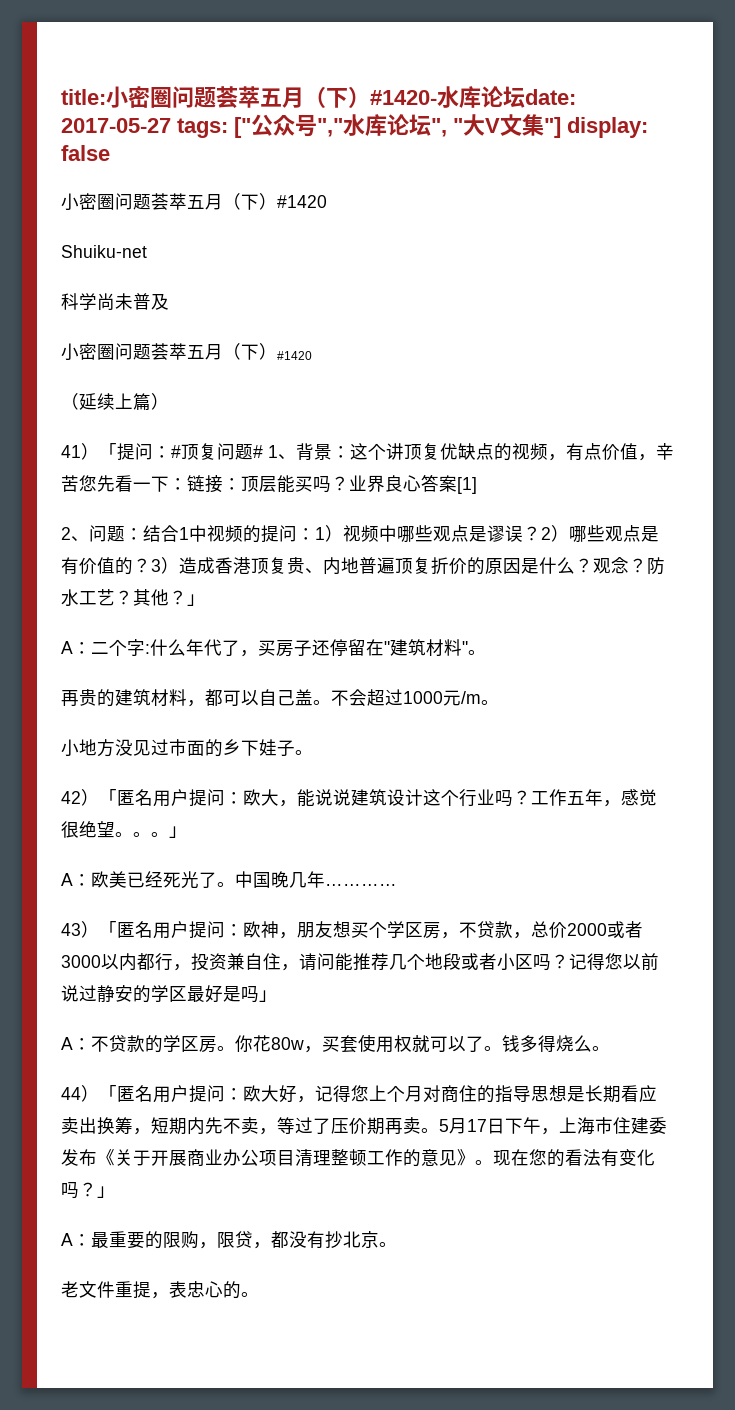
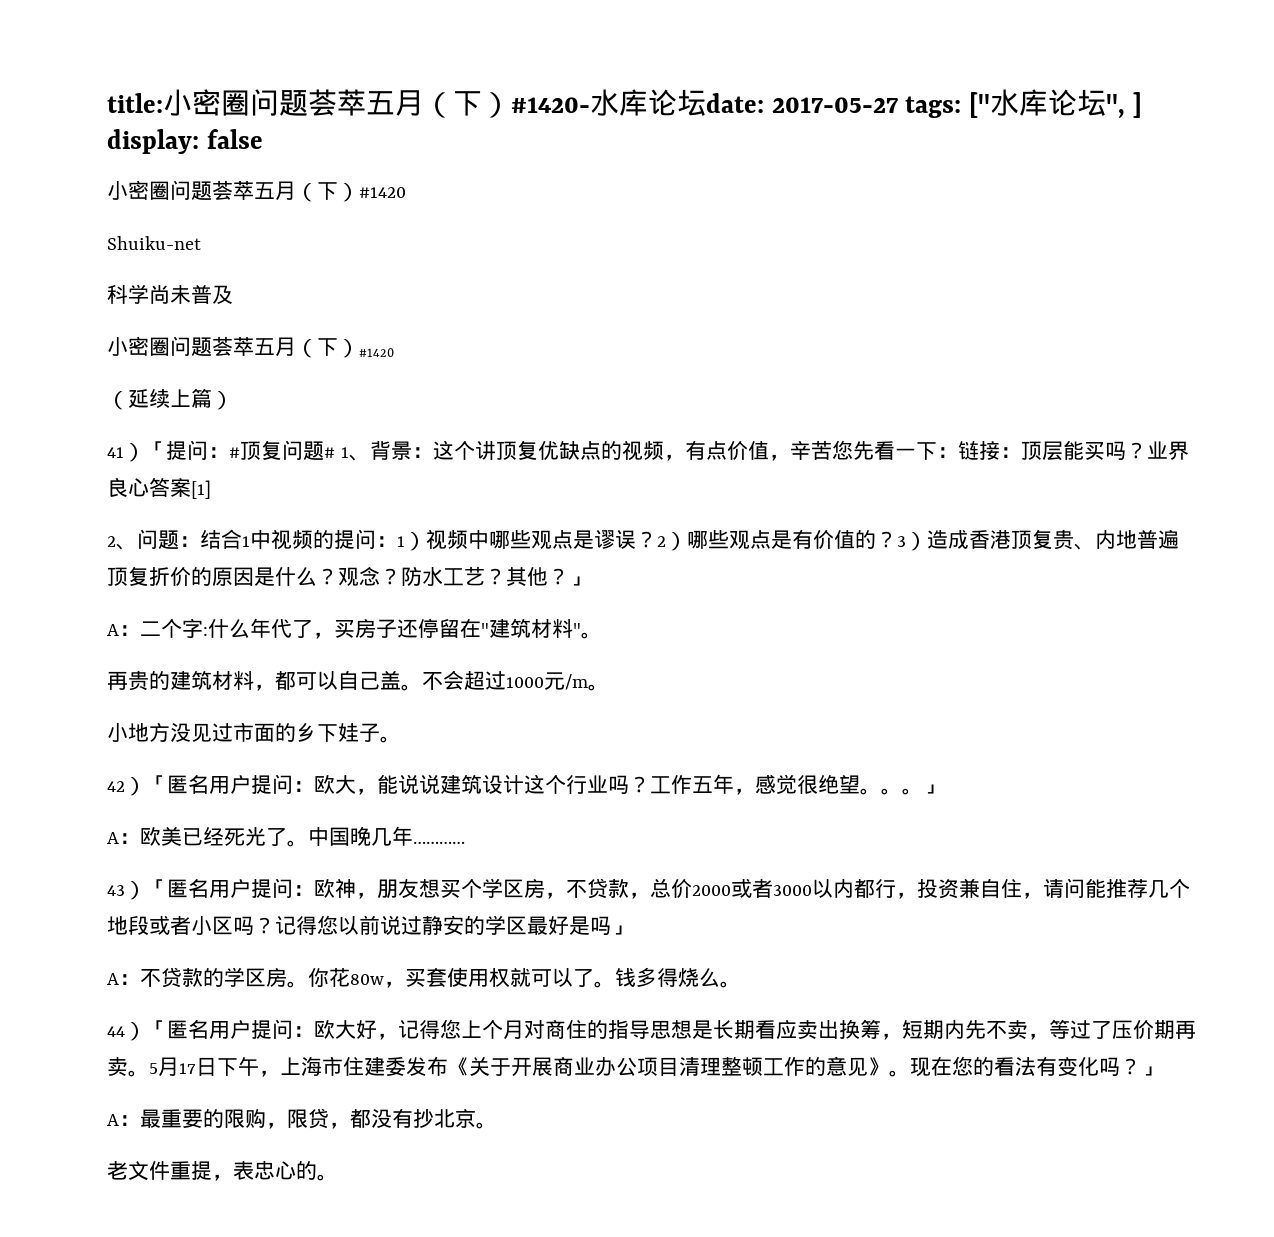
- title:小密圈问题荟萃五月（下）#1420-水库论坛date: 2017-05-27 tags: ["公众号","水库论坛", "大V文集"] display: false
+ title:小密圈问题荟萃五月（下）#1420-水库论坛date: 2017-05-27 tags: ["水库论坛", ] display: false

